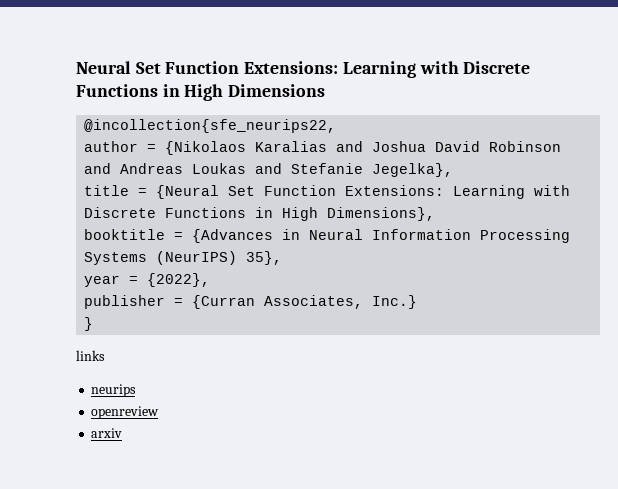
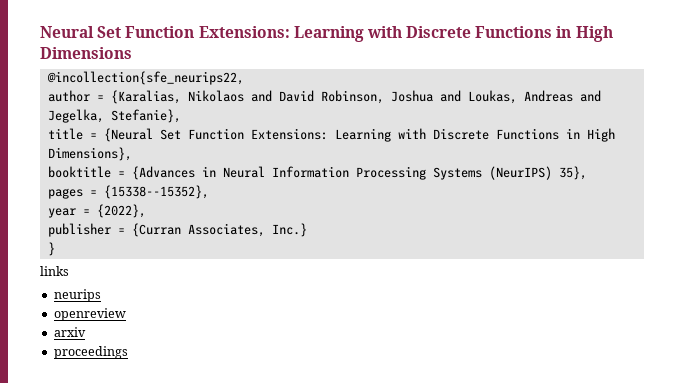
- author = {Nikolaos Karalias and Joshua David Robinson and Andreas Loukas and Stefanie Jegelka},
+ author = {Karalias, Nikolaos and David Robinson, Joshua and Loukas, Andreas and Jegelka, Stefanie},
+ pages = {15338--15352},
+ proceedings

